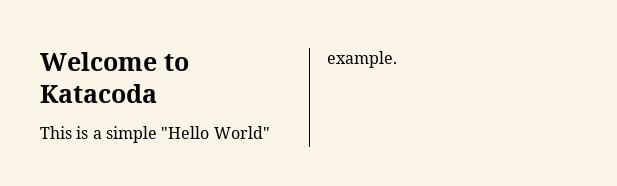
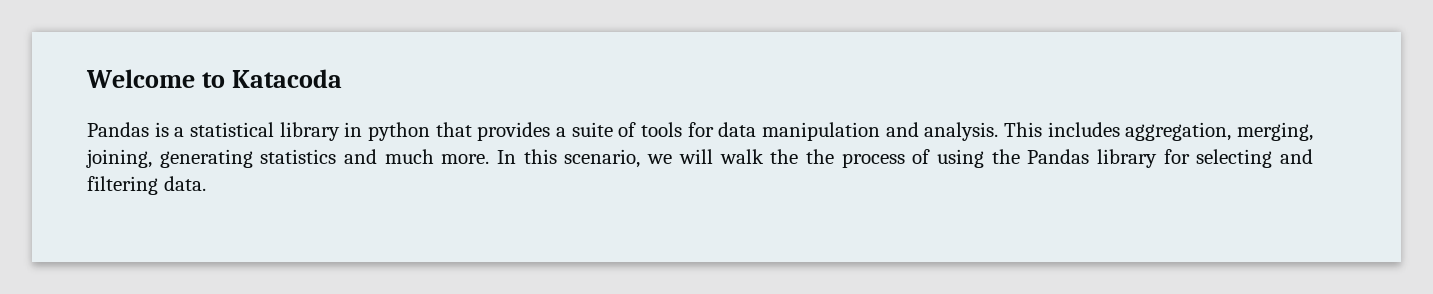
- This is a simple "Hello World" example.
+ Pandas is a statistical library in python that provides a suite of tools for data manipulation and analysis. This includes aggregation, merging, joining, generating statistics and much more. In this scenario, we will walk the the process of using the Pandas library for selecting and filtering data.

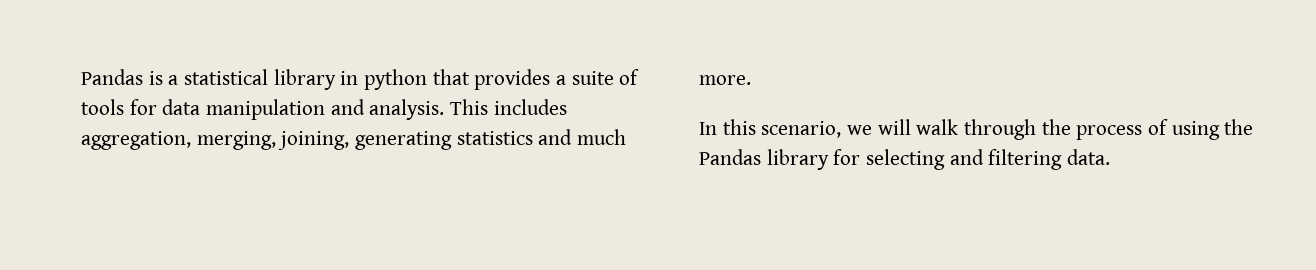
- Welcome to Katacoda
- This includes aggregation, merging, joining, generating statistics and much more. In this scenario, we will walk the the process of using the Pandas library for selecting and filtering data.
+ This includes aggregation, merging, joining, generating statistics and much more.
+ In this scenario, we will walk through the process of using the Pandas library for selecting and filtering data.

